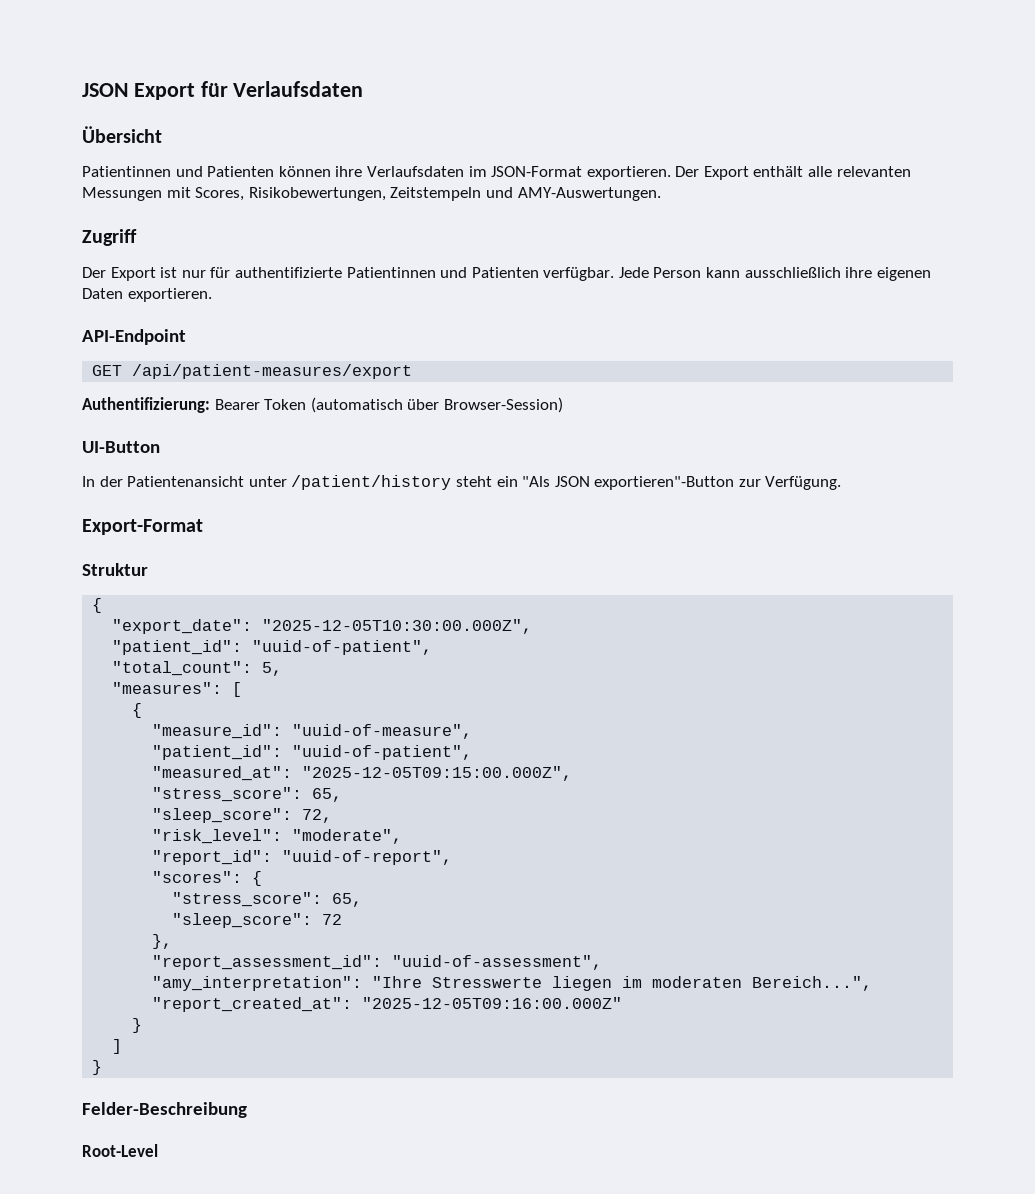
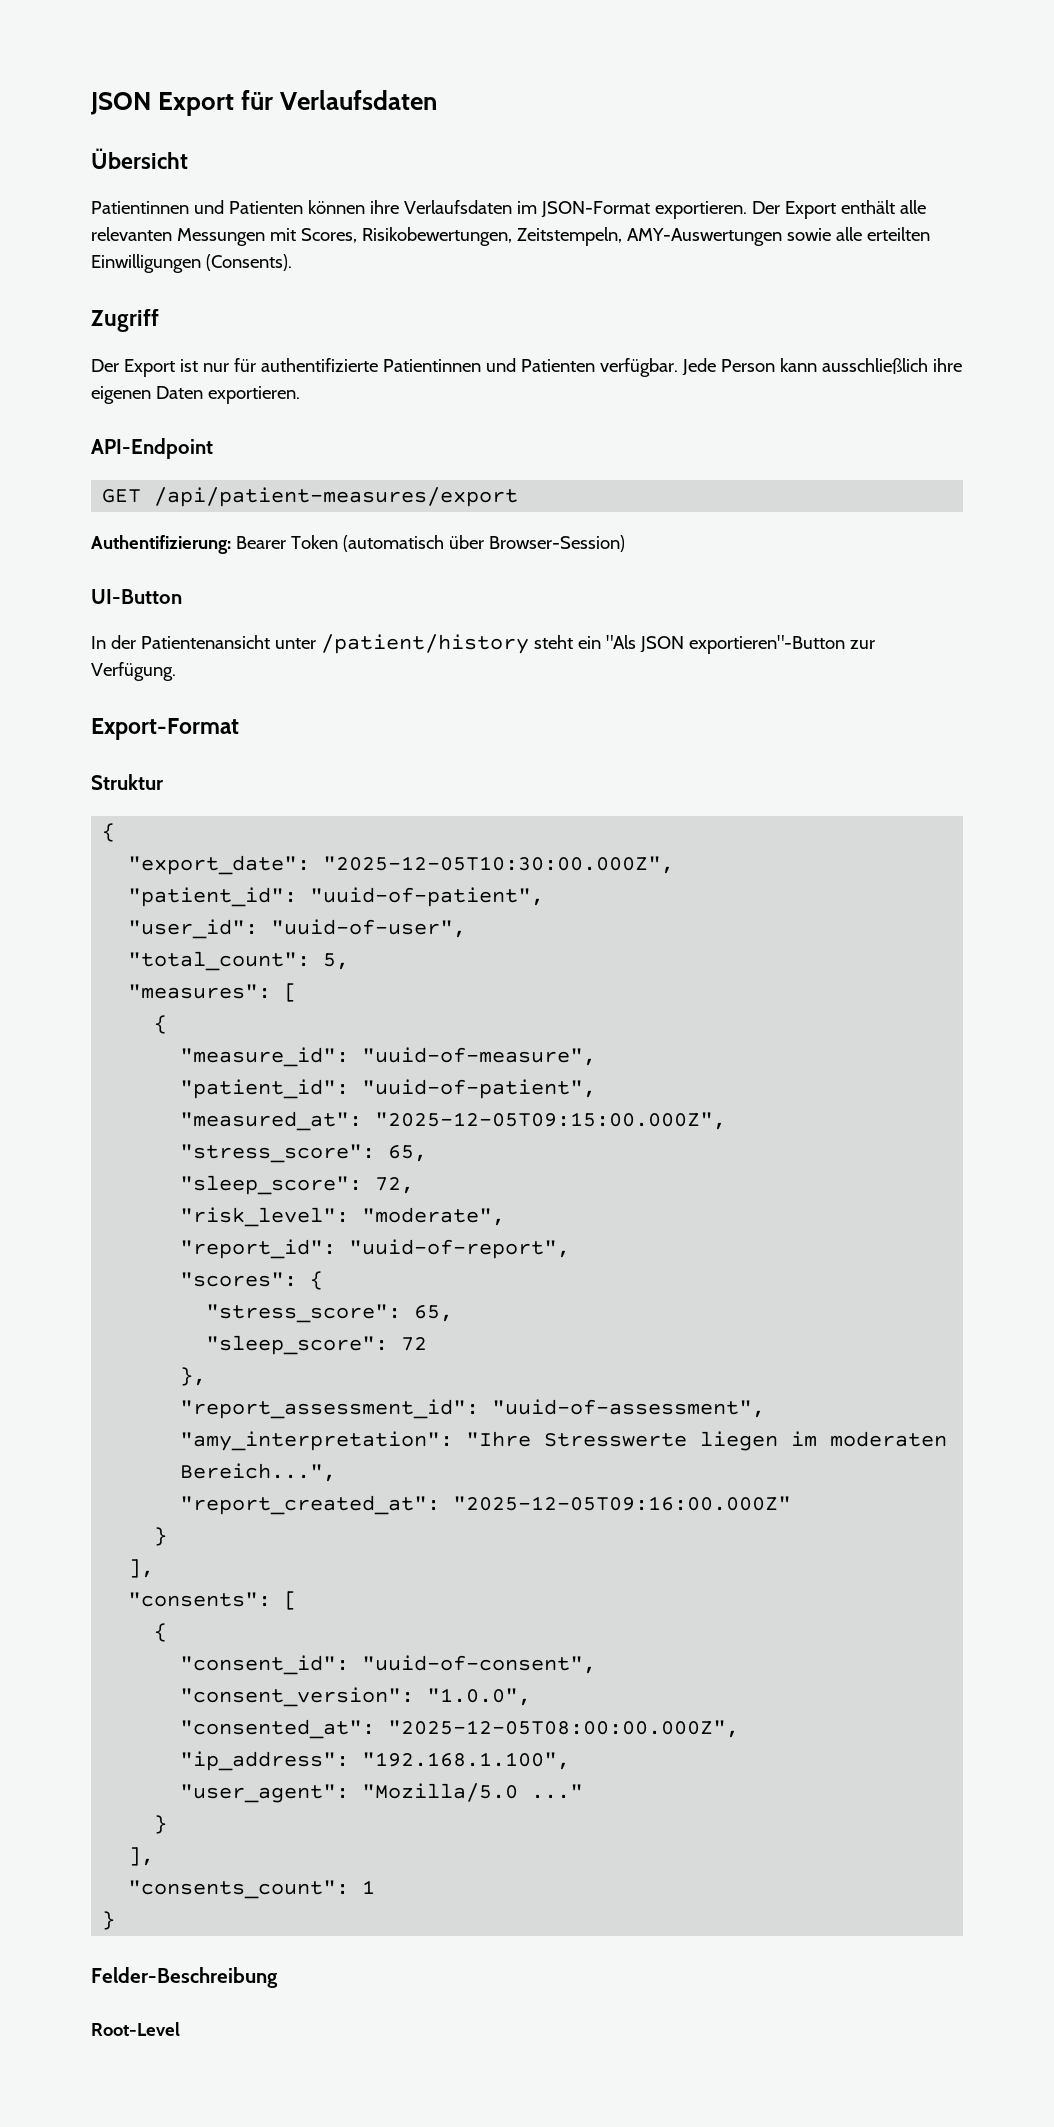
- Der Export enthält alle relevanten Messungen mit Scores, Risikobewertungen, Zeitstempeln und AMY-Auswertungen.
+ Der Export enthält alle relevanten Messungen mit Scores, Risikobewertungen, Zeitstempeln, AMY-Auswertungen sowie alle erteilten Einwilligungen (Consents).
+ "user_id": "uuid-of-user",
  "report_created_at": "2025-12-05T09:16:00.000Z"
  }
- ]
+ ],
+ "consents": [
+ {
+ "consent_id": "uuid-of-consent",
+ "consent_version": "1.0.0",
+ "consented_at": "2025-12-05T08:00:00.000Z",
+ "ip_address": "192.168.1.100",
+ "user_agent": "Mozilla/5.0 ..."
+ }
+ ],
+ "consents_count": 1

